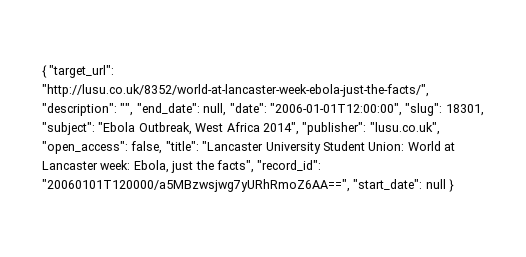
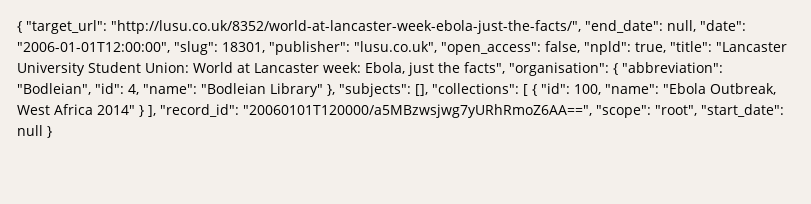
- { "target_url": "http://lusu.co.uk/8352/world-at-lancaster-week-ebola-just-the-facts/", "description": "", "end_date": null, "date": "2006-01-01T12:00:00", "slug": 18301, "subject": "Ebola Outbreak, West Africa 2014", "publisher": "lusu.co.uk", "open_access": false, "title": "Lancaster University Student Union: World at Lancaster week: Ebola, just the facts", "record_id": "20060101T120000/a5MBzwsjwg7yURhRmoZ6AA==", "start_date": null }
+ { "target_url": "http://lusu.co.uk/8352/world-at-lancaster-week-ebola-just-the-facts/", "end_date": null, "date": "2006-01-01T12:00:00", "slug": 18301, "publisher": "lusu.co.uk", "open_access": false, "npld": true, "title": "Lancaster University Student Union: World at Lancaster week: Ebola, just the facts", "organisation": { "abbreviation": "Bodleian", "id": 4, "name": "Bodleian Library" }, "subjects": [], "collections": [ { "id": 100, "name": "Ebola Outbreak, West Africa 2014" } ], "record_id": "20060101T120000/a5MBzwsjwg7yURhRmoZ6AA==", "scope": "root", "start_date": null }

